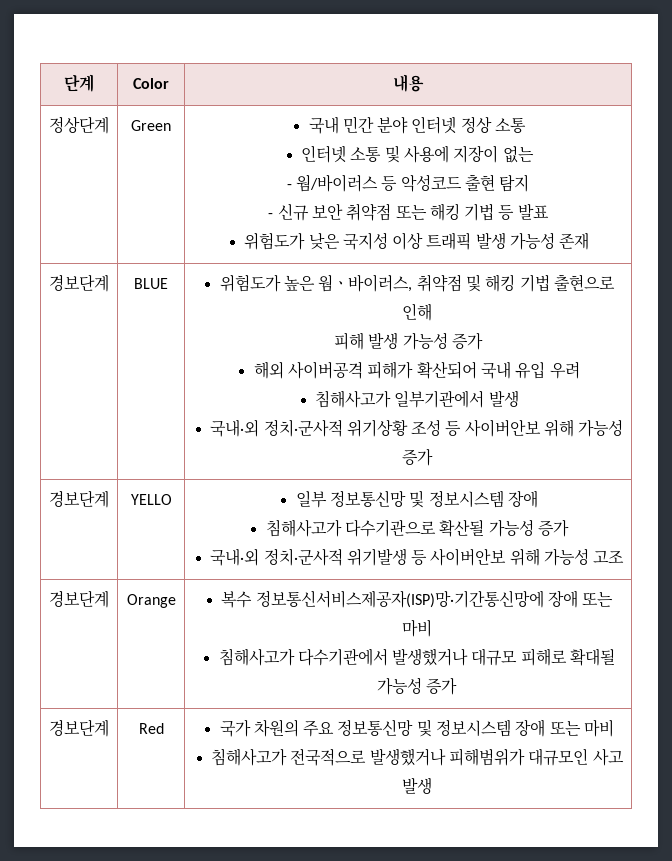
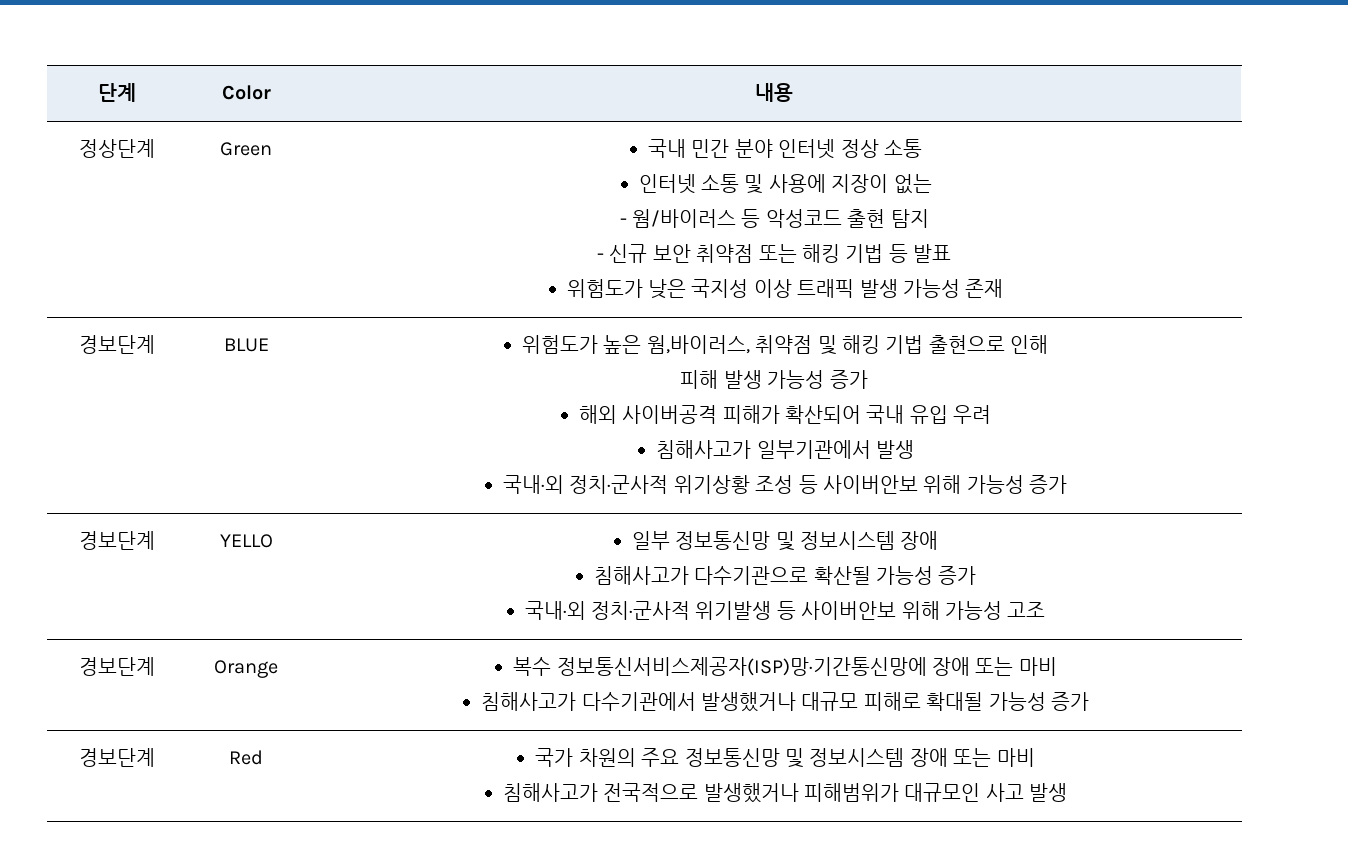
- 경보단계 | BLUE | 위험도가 높은 웜ㆍ바이러스, 취약점 및 해킹 기법 출현으로 인해
+ 경보단계 | BLUE | 위험도가 높은 웜,바이러스, 취약점 및 해킹 기법 출현으로 인해

